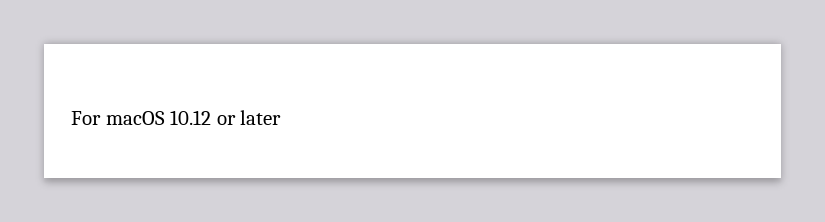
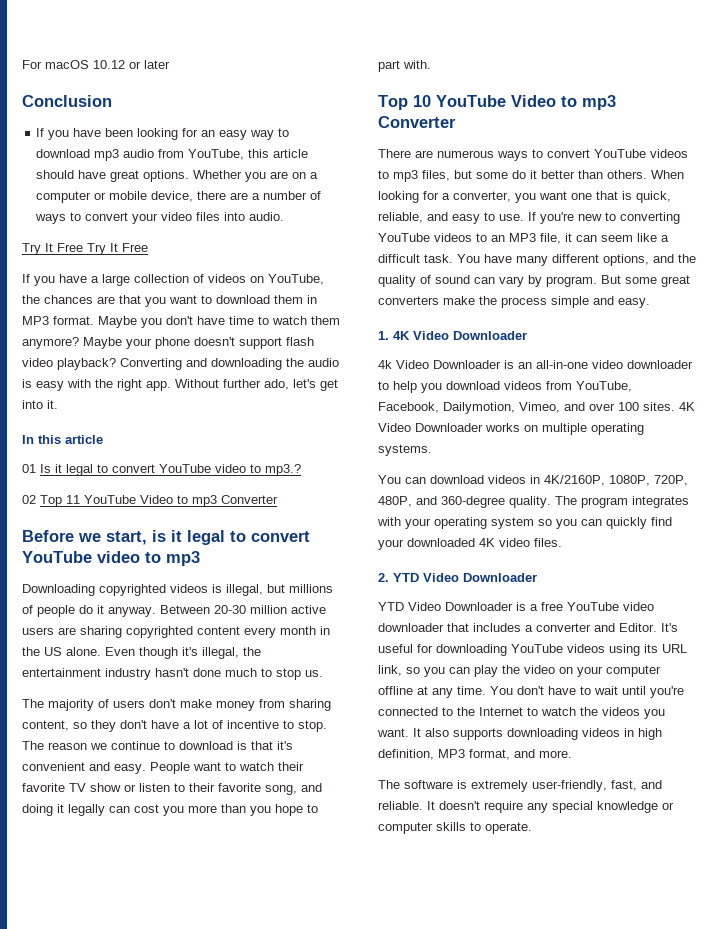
+ Conclusion
+ If you have been looking for an easy way to download mp3 audio from YouTube, this article should have great options. Whether you are on a computer or mobile device, there are a number of ways to convert your video files into audio.
+ Try It Free Try It Free
+ If you have a large collection of videos on YouTube, the chances are that you want to download them in MP3 format. Maybe you don't have time to watch them anymore? Maybe your phone doesn't support flash video playback? Converting and downloading the audio is easy with the right app. Without further ado, let's get into it.
+ In this article
+ 01 Is it legal to convert YouTube video to mp3.?
+ 02 Top 11 YouTube Video to mp3 Converter
+ Before we start, is it legal to convert YouTube video to mp3
+ Downloading copyrighted videos is illegal, but millions of people do it anyway. Between 20-30 million active users are sharing copyrighted content every month in the US alone. Even though it's illegal, the entertainment industry hasn't done much to stop us.
+ The majority of users don't make money from sharing content, so they don't have a lot of incentive to stop. The reason we continue to download is that it's convenient and easy. People want to watch their favorite TV show or listen to their favorite song, and doing it legally can cost you more than you hope to part with.
+ Top 10 YouTube Video to mp3 Converter
+ There are numerous ways to convert YouTube videos to mp3 files, but some do it better than others. When looking for a converter, you want one that is quick, reliable, and easy to use. If you're new to converting YouTube videos to an MP3 file, it can seem like a difficult task. You have many different options, and the quality of sound can vary by program. But some great converters make the process simple and easy.
+ 1. 4K Video Downloader
+ 4k Video Downloader is an all-in-one video downloader to help you download videos from YouTube, Facebook, Dailymotion, Vimeo, and over 100 sites. 4K Video Downloader works on multiple operating systems.
+ You can download videos in 4K/2160P, 1080P, 720P, 480P, and 360-degree quality. The program integrates with your operating system so you can quickly find your downloaded 4K video files.
+ 2. YTD Video Downloader
+ YTD Video Downloader is a free YouTube video downloader that includes a converter and Editor. It's useful for downloading YouTube videos using its URL link, so you can play the video on your computer offline at any time. You don't have to wait until you're connected to the Internet to watch the videos you want. It also supports downloading videos in high definition, MP3 format, and more.
+ The software is extremely user-friendly, fast, and reliable. It doesn't require any special knowledge or computer skills to operate.

